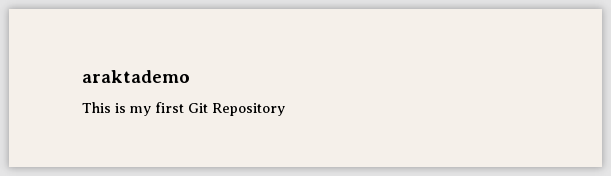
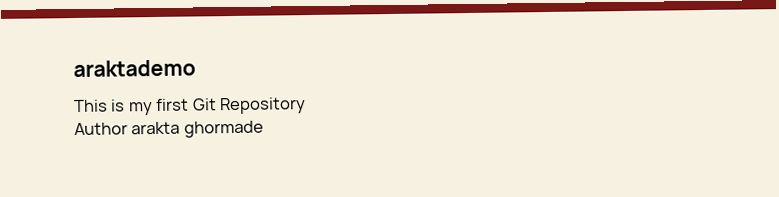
+ Author arakta ghormade

